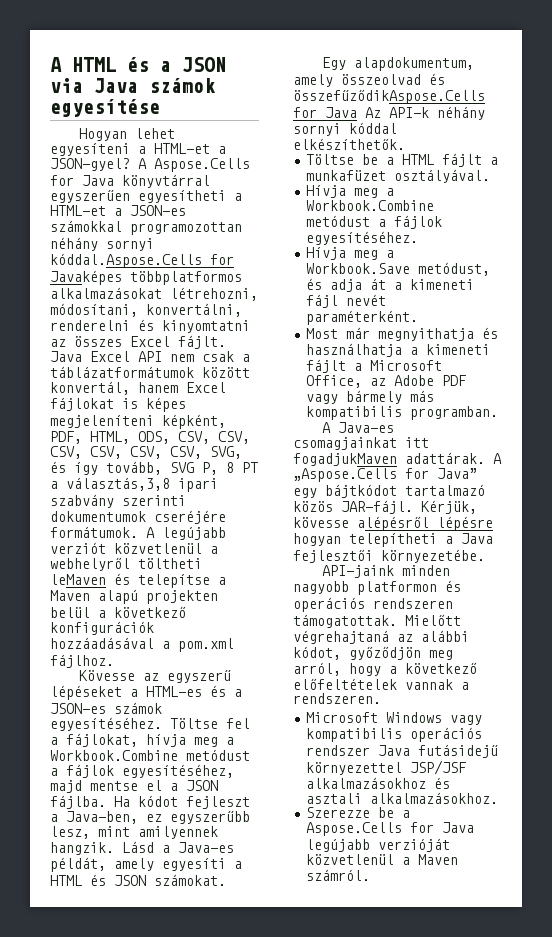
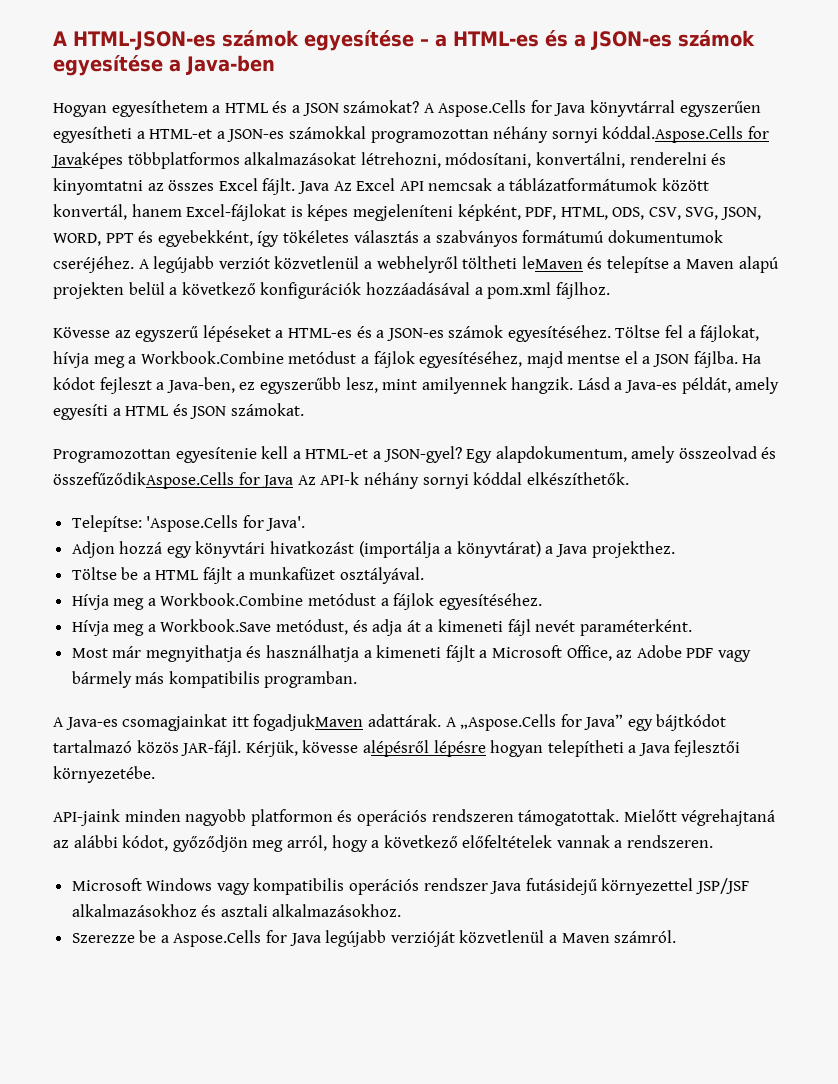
- A HTML és a JSON via Java számok egyesítése
- Hogyan lehet egyesíteni a HTML-et a JSON-gyel?
+ A HTML-JSON-es számok egyesítése – a HTML-es és a JSON-es számok egyesítése a Java-ben
+ Hogyan egyesíthetem a HTML és a JSON számokat?
- Java Excel API nem csak a táblázatformátumok között konvertál, hanem Excel fájlokat is képes megjeleníteni képként, PDF, HTML, ODS, CSV, CSV, CSV, CSV, CSV, CSV, SVG, és így tovább, SVG P, 8 PT a választás,3,8 ipari szabvány szerinti dokumentumok cseréjére formátumok.
+ Java Az Excel API nemcsak a táblázatformátumok között konvertál, hanem Excel-fájlokat is képes megjeleníteni képként, PDF, HTML, ODS, CSV, SVG, JSON, WORD, PPT és egyebekként, így tökéletes választás a szabványos formátumú dokumentumok cseréjéhez.
+ Programozottan egyesítenie kell a HTML-et a JSON-gyel?
+ Telepítse: 'Aspose.Cells for Java'.
+ Adjon hozzá egy könyvtári hivatkozást (importálja a könyvtárat) a Java projekthez.

